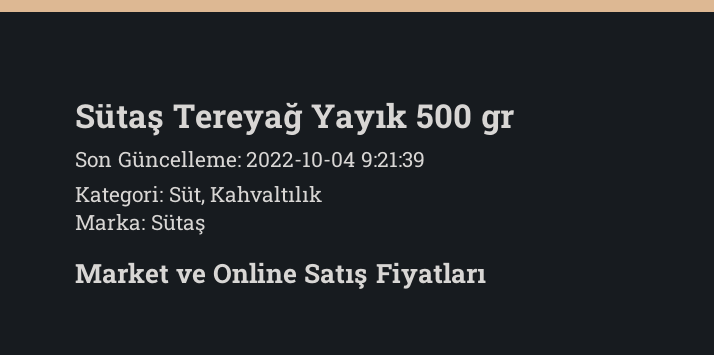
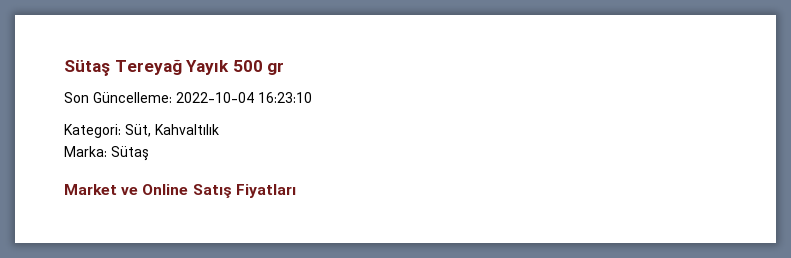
- Son Güncelleme: 2022-10-04 9:21:39
+ Son Güncelleme: 2022-10-04 16:23:10

